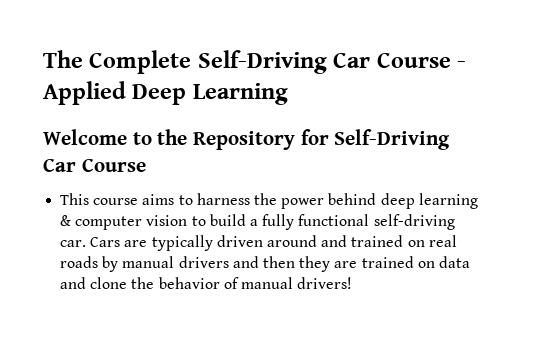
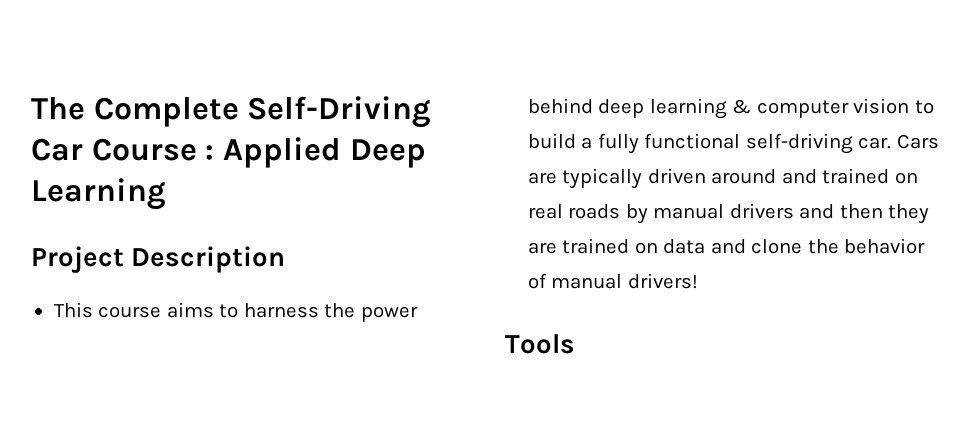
- The Complete Self-Driving Car Course - Applied Deep Learning
+ The Complete Self-Driving Car Course : Applied Deep Learning
- Welcome to the Repository for Self-Driving Car Course
+ Project Description
+ Tools

